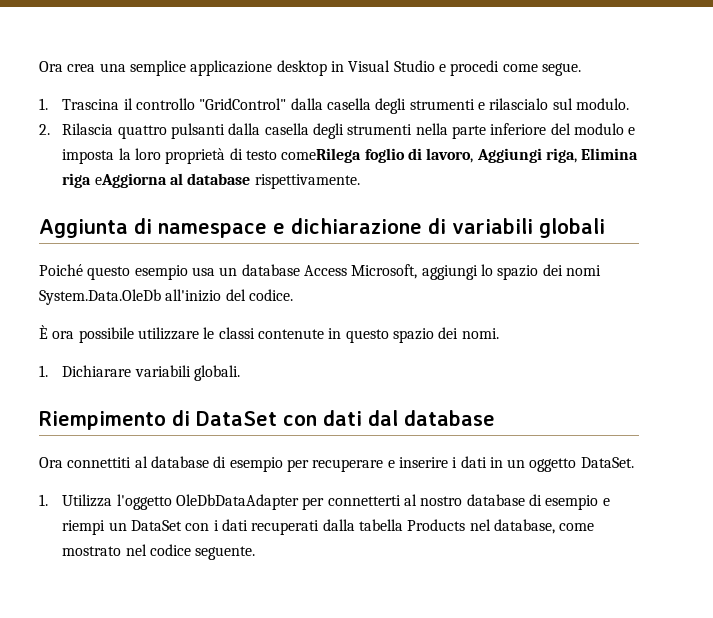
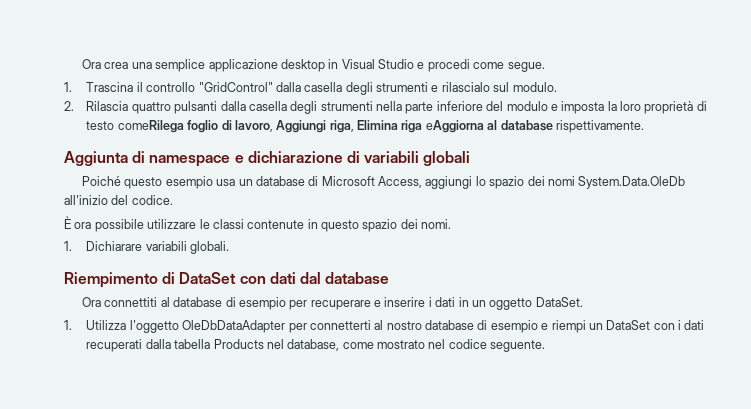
- Poiché questo esempio usa un database Access Microsoft, aggiungi lo spazio dei nomi System.Data.OleDb all'inizio del codice.
+ Poiché questo esempio usa un database di Microsoft Access, aggiungi lo spazio dei nomi System.Data.OleDb all'inizio del codice.

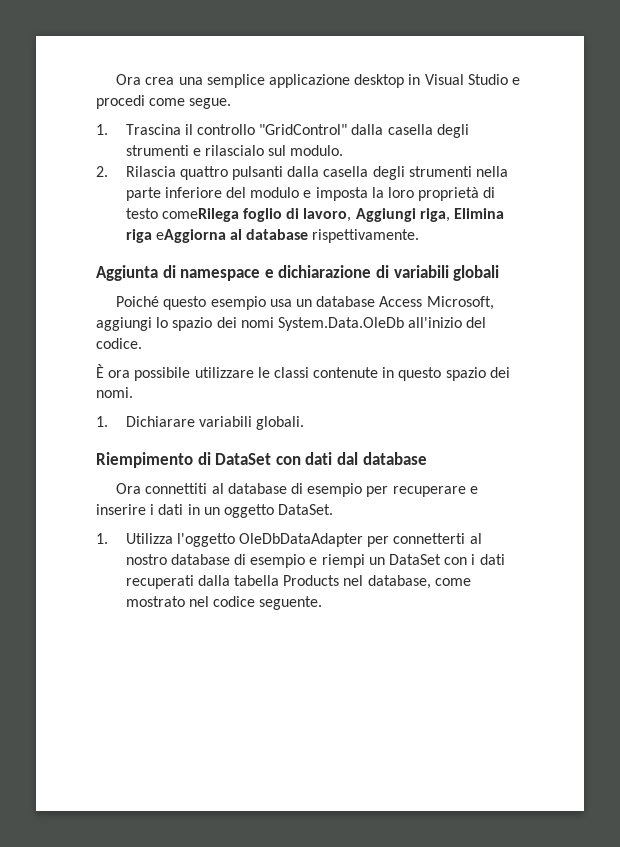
- Poiché questo esempio usa un database di Microsoft Access, aggiungi lo spazio dei nomi System.Data.OleDb all'inizio del codice.
+ Poiché questo esempio usa un database Access Microsoft, aggiungi lo spazio dei nomi System.Data.OleDb all'inizio del codice.

